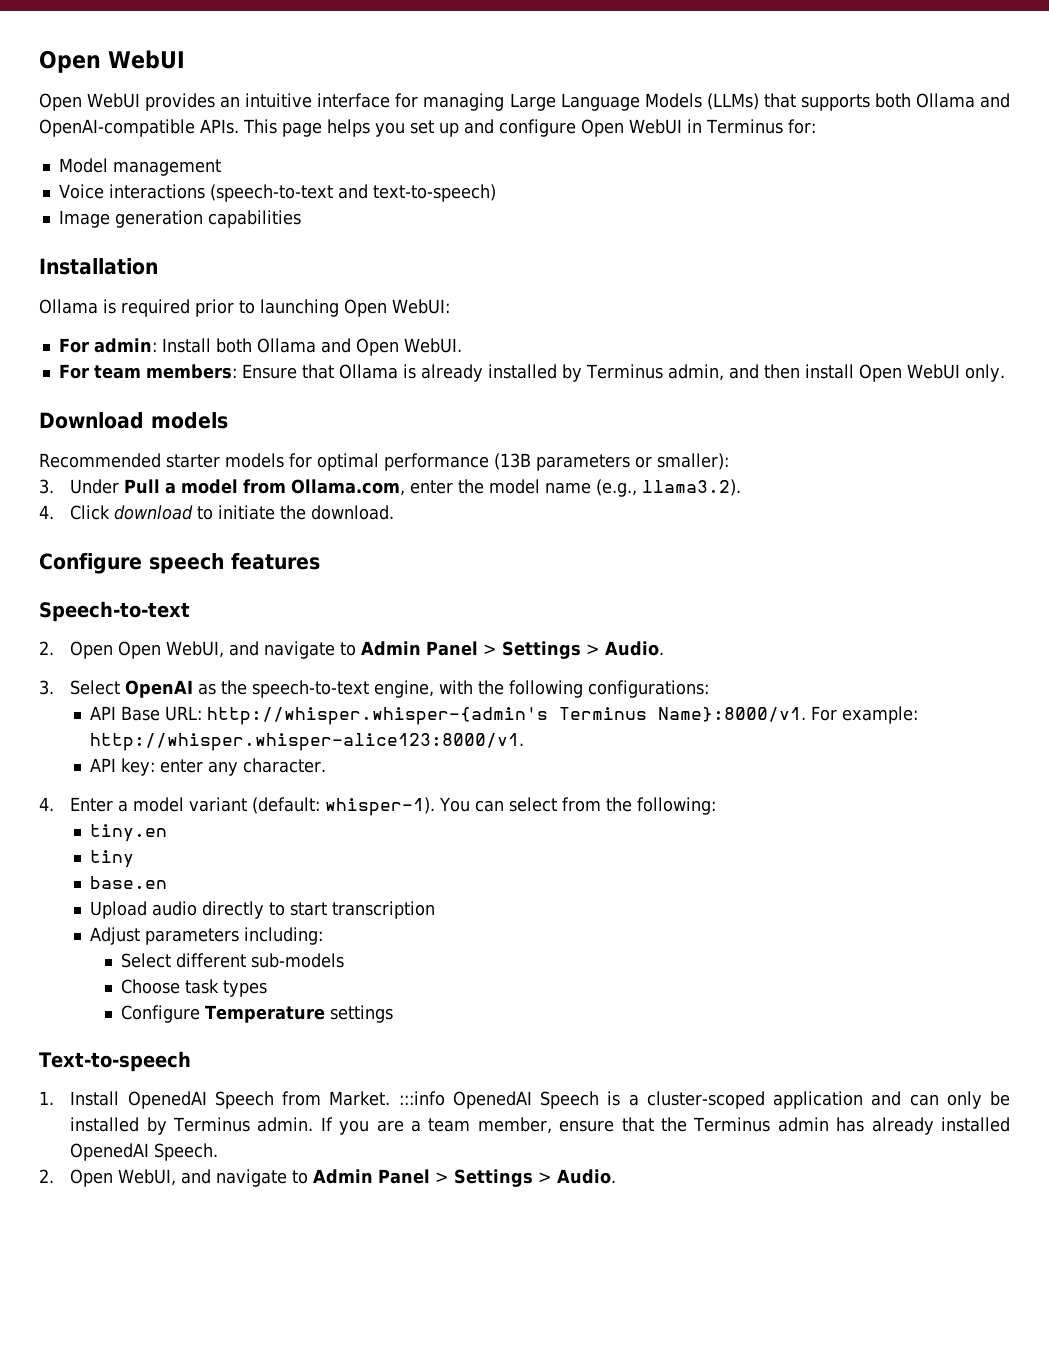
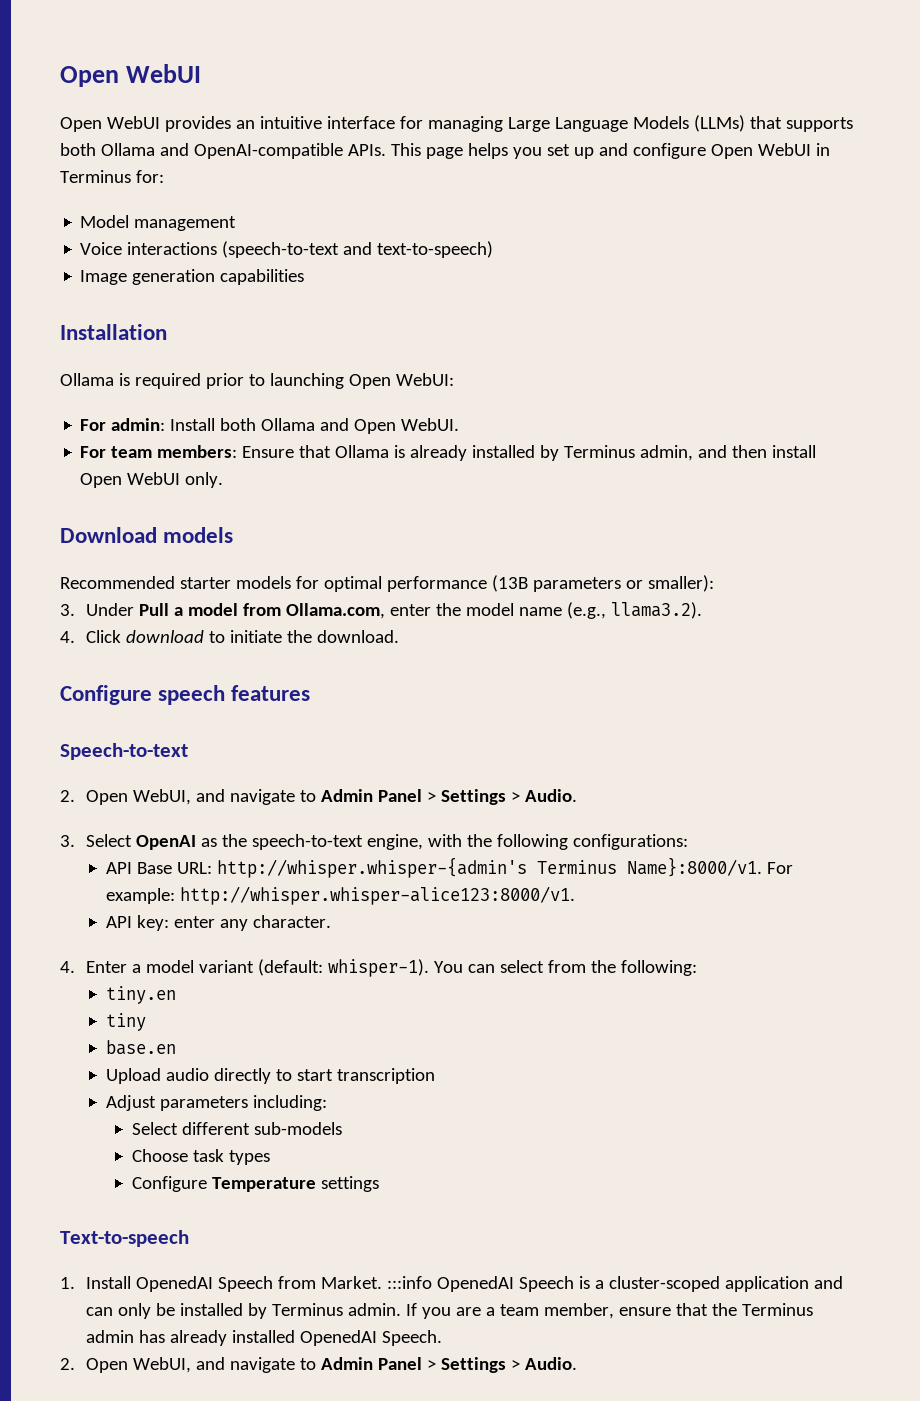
  Speech-to-text
- 2. Open Open WebUI, and navigate to Admin Panel > Settings > Audio.
+ 2. Open WebUI, and navigate to Admin Panel > Settings > Audio.

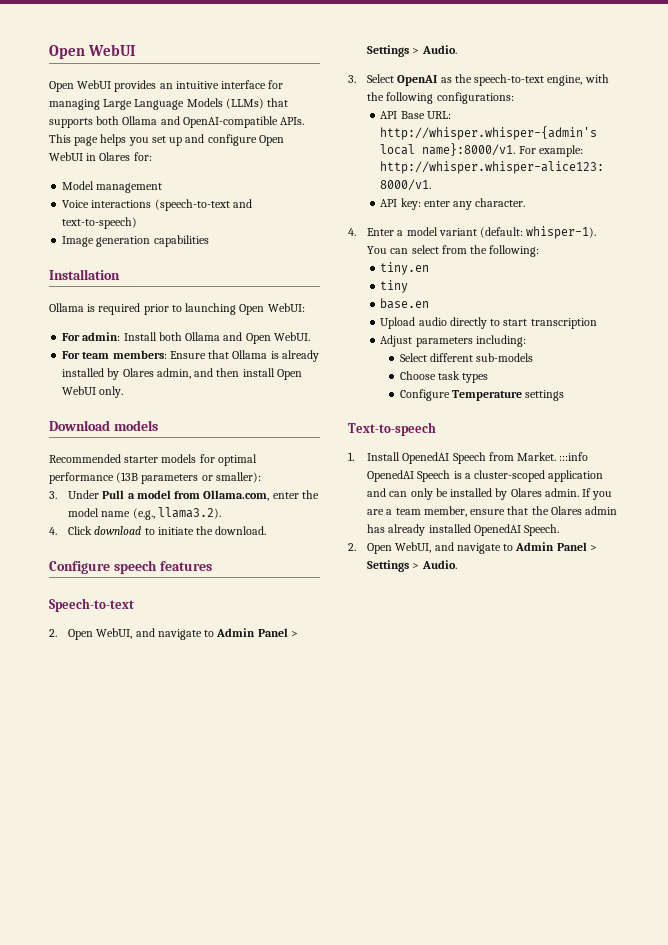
- This page helps you set up and configure Open WebUI in Terminus for:
+ This page helps you set up and configure Open WebUI in Olares for:
- For team members: Ensure that Ollama is already installed by Terminus admin, and then install Open WebUI only.
+ For team members: Ensure that Ollama is already installed by Olares admin, and then install Open WebUI only.
- API Base URL: http://whisper.whisper-{admin's Terminus Name}:8000/v1.
+ API Base URL: http://whisper.whisper-{admin's local name}:8000/v1.
- 1. Install OpenedAI Speech from Market. :::info OpenedAI Speech is a cluster-scoped application and can only be installed by Terminus admin.
+ 1. Install OpenedAI Speech from Market. :::info OpenedAI Speech is a cluster-scoped application and can only be installed by Olares admin.
- If you are a team member, ensure that the Terminus admin has already installed OpenedAI Speech.
+ If you are a team member, ensure that the Olares admin has already installed OpenedAI Speech.

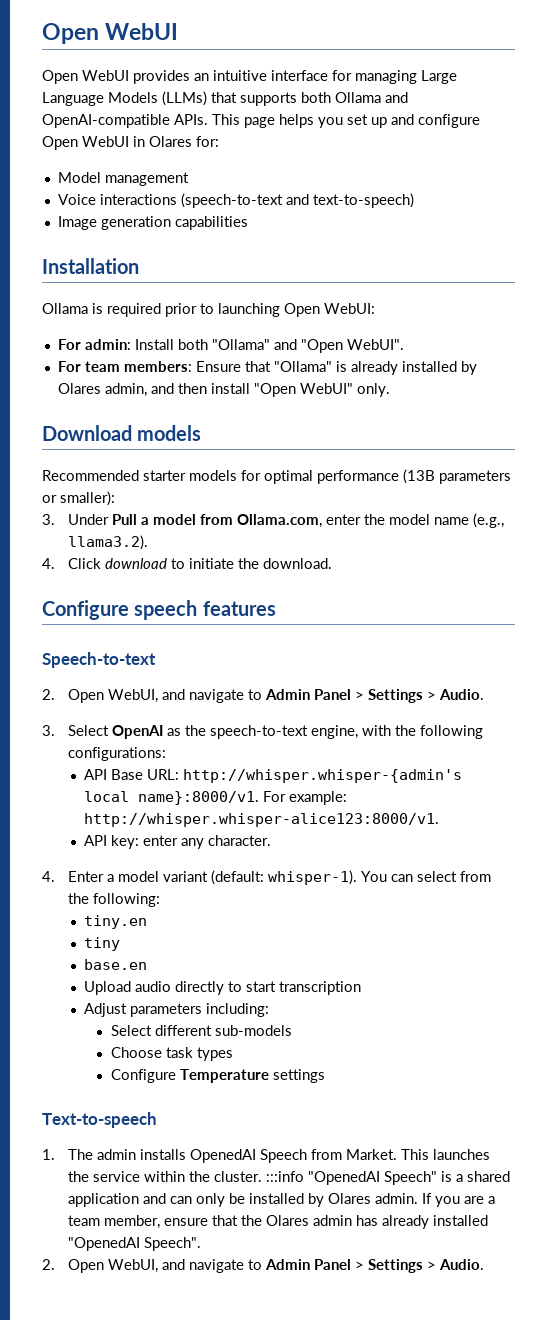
- For admin: Install both Ollama and Open WebUI.
+ For admin: Install both "Ollama" and "Open WebUI".
- For team members: Ensure that Ollama is already installed by Olares admin, and then install Open WebUI only.
+ For team members: Ensure that "Ollama" is already installed by Olares admin, and then install "Open WebUI" only.
- 1. Install OpenedAI Speech from Market. :::info OpenedAI Speech is a cluster-scoped application and can only be installed by Olares admin.
+ 1. The admin installs OpenedAI Speech from Market. This launches the service within the cluster. :::info "OpenedAI Speech" is a shared application and can only be installed by Olares admin.
- If you are a team member, ensure that the Olares admin has already installed OpenedAI Speech.
+ If you are a team member, ensure that the Olares admin has already installed "OpenedAI Speech".

